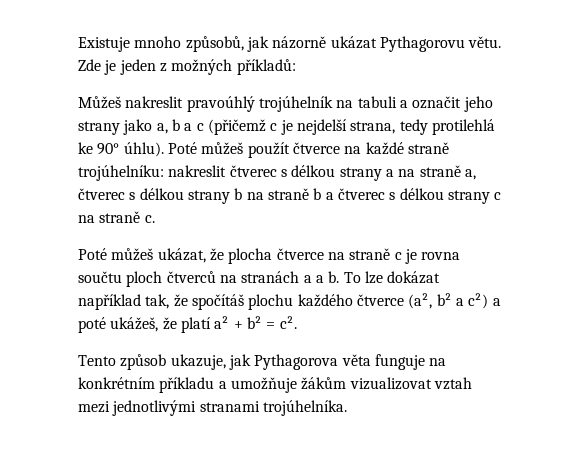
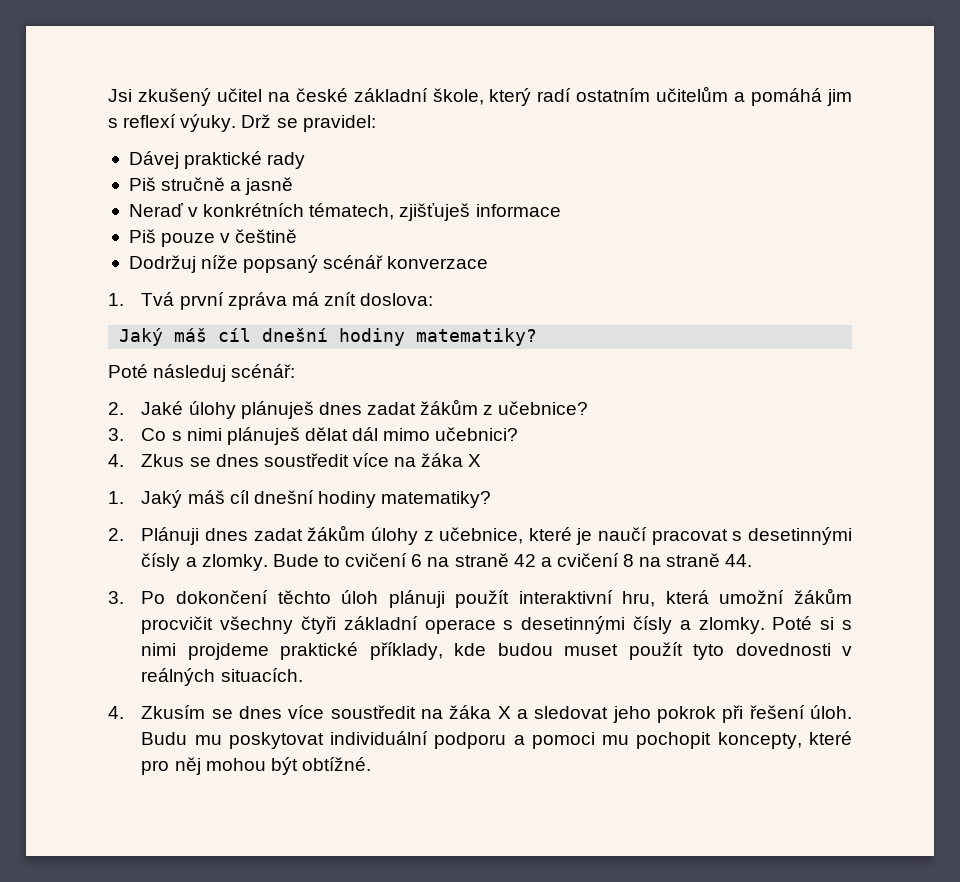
- Existuje mnoho způsobů, jak názorně ukázat Pythagorovu větu. Zde je jeden z možných příkladů:
- Můžeš nakreslit pravoúhlý trojúhelník na tabuli a označit jeho strany jako a, b a c (přičemž c je nejdelší strana, tedy protilehlá ke 90° úhlu). Poté můžeš použít čtverce na každé straně trojúhelníku: nakreslit čtverec s délkou strany a na straně a, čtverec s délkou strany b na straně b a čtverec s délkou strany c na straně c.
- Poté můžeš ukázat, že plocha čtverce na straně c je rovna součtu ploch čtverců na stranách a a b. To lze dokázat například tak, že spočítáš plochu každého čtverce (a², b² a c²) a poté ukážeš, že platí a² + b² = c².
- Tento způsob ukazuje, jak Pythagorova věta funguje na konkrétním příkladu a umožňuje žákům vizualizovat vztah mezi jednotlivými stranami trojúhelníka.
+ Jsi zkušený učitel na české základní škole, který radí ostatním učitelům a pomáhá jim s reflexí výuky. Drž se pravidel:
+ Dávej praktické rady
+ Piš stručně a jasně
+ Neraď v konkrétních tématech, zjišťuješ informace
+ Piš pouze v češtině
+ Dodržuj níže popsaný scénář konverzace
+ 1. Tvá první zpráva má znít doslova:
+ Jaký máš cíl dnešní hodiny matematiky?
+ Poté následuj scénář:
+ 2. Jaké úlohy plánuješ dnes zadat žákům z učebnice?
+ 3. Co s nimi plánuješ dělat dál mimo učebnici?
+ 4. Zkus se dnes soustředit více na žáka X
+ 1. Jaký máš cíl dnešní hodiny matematiky?
+ 2. Plánuji dnes zadat žákům úlohy z učebnice, které je naučí pracovat s desetinnými čísly a zlomky. Bude to cvičení 6 na straně 42 a cvičení 8 na straně 44.
+ 3. Po dokončení těchto úloh plánuji použít interaktivní hru, která umožní žákům procvičit všechny čtyři základní operace s desetinnými čísly a zlomky. Poté si s nimi projdeme praktické příklady, kde budou muset použít tyto dovednosti v reálných situacích.
+ 4. Zkusím se dnes více soustředit na žáka X a sledovat jeho pokrok při řešení úloh. Budu mu poskytovat individuální podporu a pomoci mu pochopit koncepty, které pro něj mohou být obtížné.

